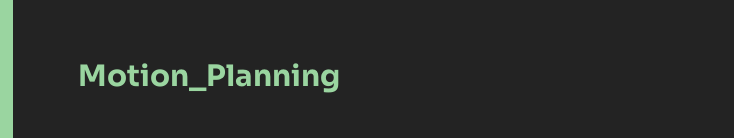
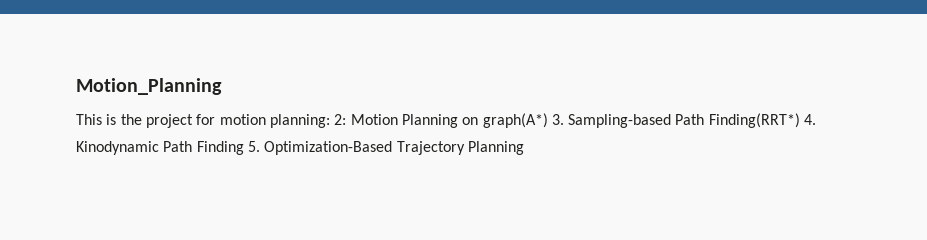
+ This is the project for motion planning: 2: Motion Planning on graph(A*) 3. Sampling-based Path Finding(RRT*) 4. Kinodynamic Path Finding 5. Optimization-Based Trajectory Planning

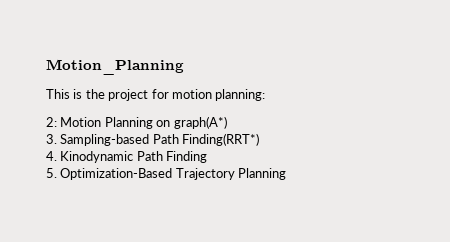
- This is the project for motion planning: 2: Motion Planning on graph(A*) 3. Sampling-based Path Finding(RRT*) 4. Kinodynamic Path Finding 5. Optimization-Based Trajectory Planning
+ This is the project for motion planning:
+ 2: Motion Planning on graph(A*)
+ 3. Sampling-based Path Finding(RRT*)
+ 4. Kinodynamic Path Finding
+ 5. Optimization-Based Trajectory Planning

